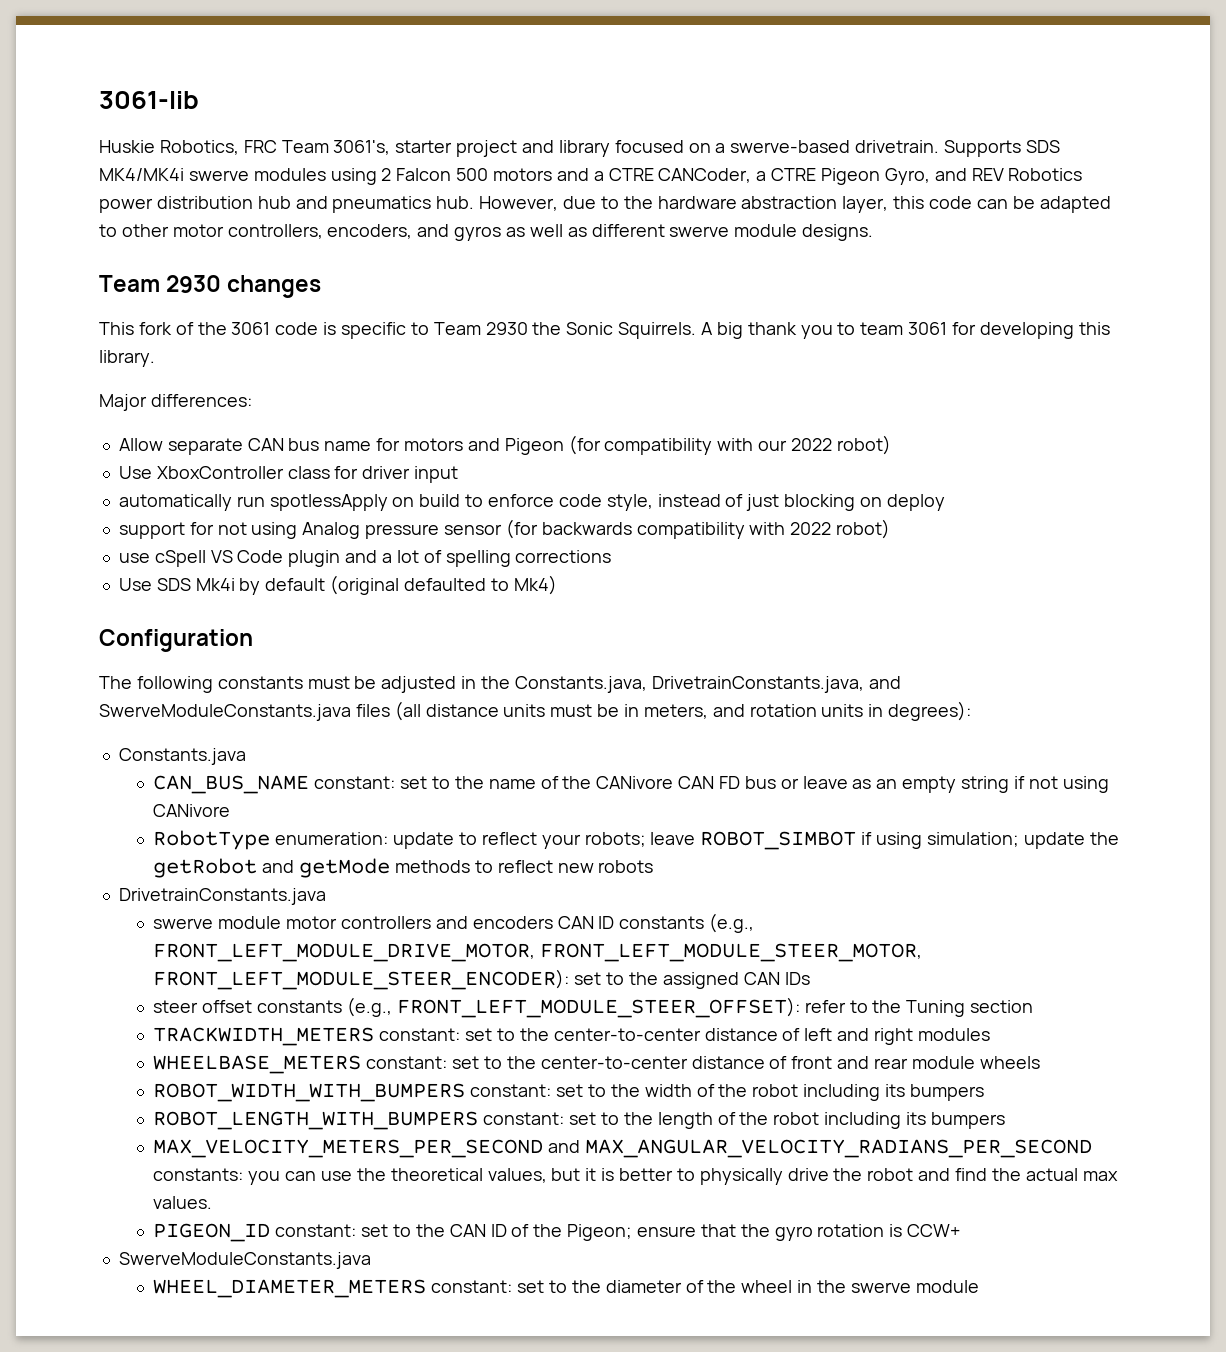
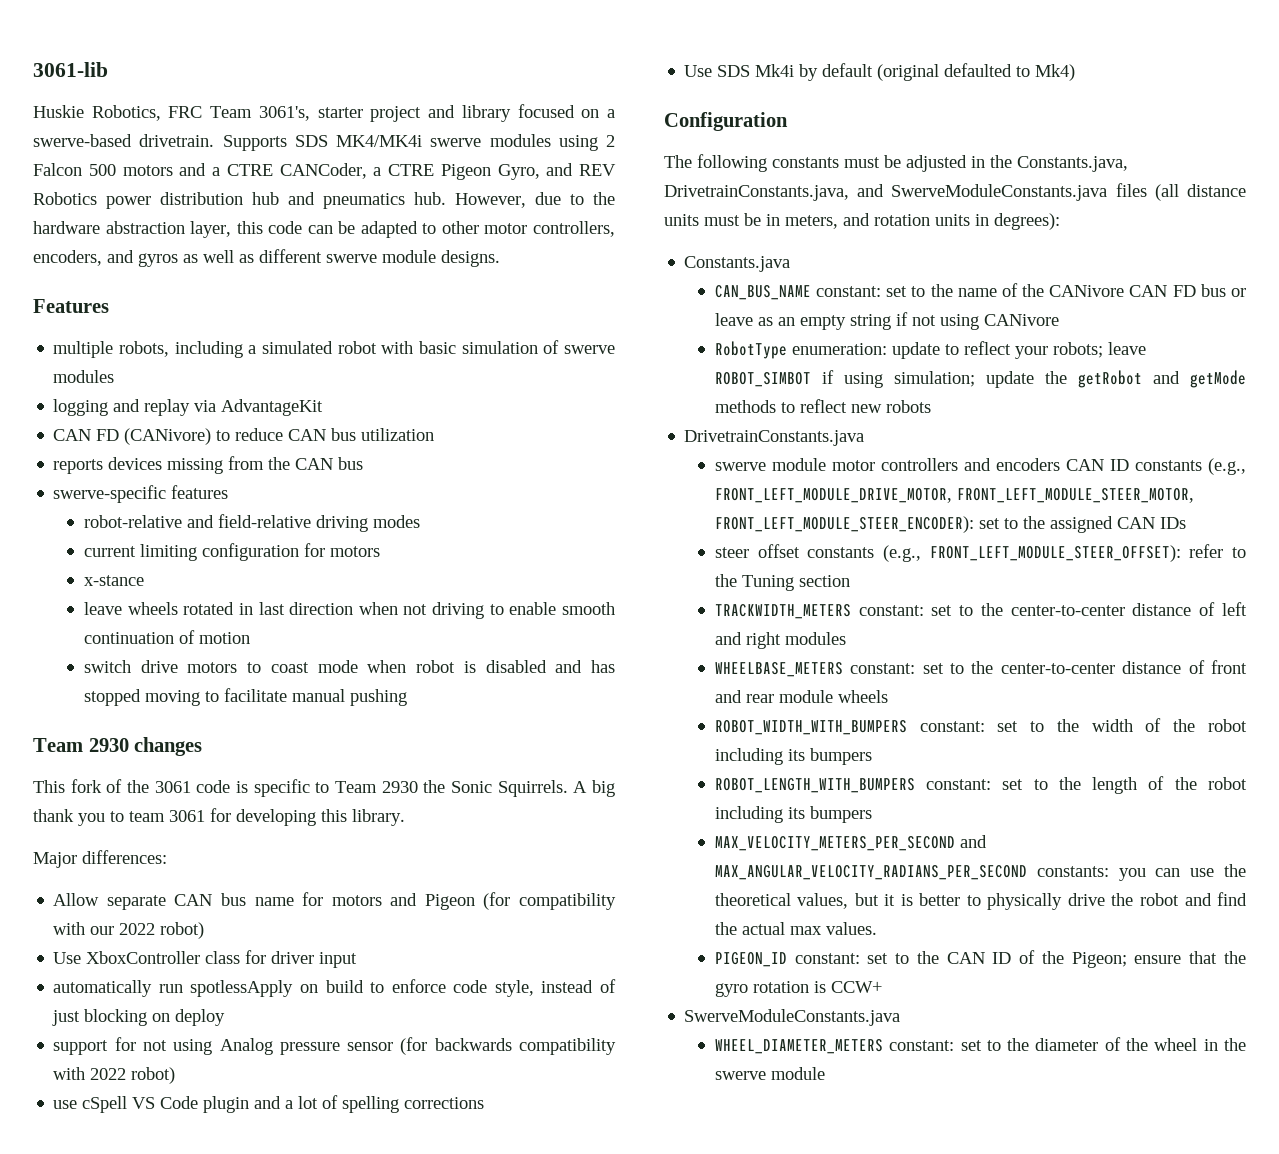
+ Features
+ multiple robots, including a simulated robot with basic simulation of swerve modules
+ logging and replay via AdvantageKit
+ CAN FD (CANivore) to reduce CAN bus utilization
+ reports devices missing from the CAN bus
+ swerve-specific features
+ robot-relative and field-relative driving modes
+ current limiting configuration for motors
+ x-stance
+ leave wheels rotated in last direction when not driving to enable smooth continuation of motion
+ switch drive motors to coast mode when robot is disabled and has stopped moving to facilitate manual pushing

